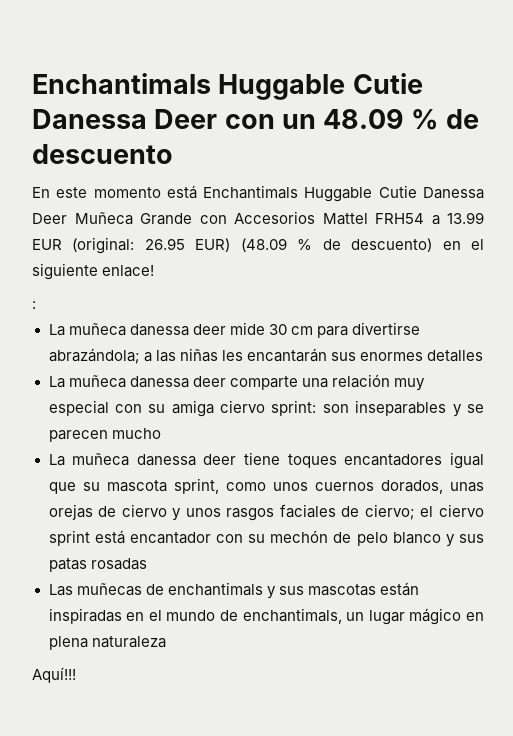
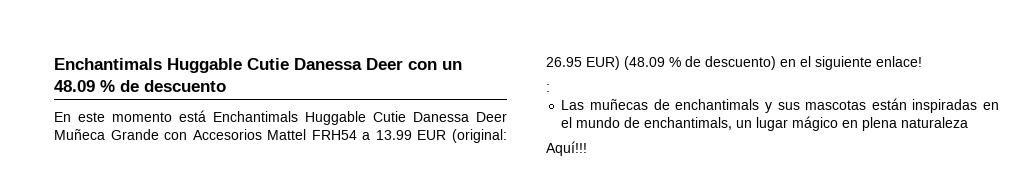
- La muñeca danessa deer mide 30 cm para divertirse abrazándola; a las niñas les encantarán sus enormes detalles
- La muñeca danessa deer comparte una relación muy especial con su amiga ciervo sprint: son inseparables y se parecen mucho
- La muñeca danessa deer tiene toques encantadores igual que su mascota sprint, como unos cuernos dorados, unas orejas de ciervo y unos rasgos faciales de ciervo; el ciervo sprint está encantador con su mechón de pelo blanco y sus patas rosadas

